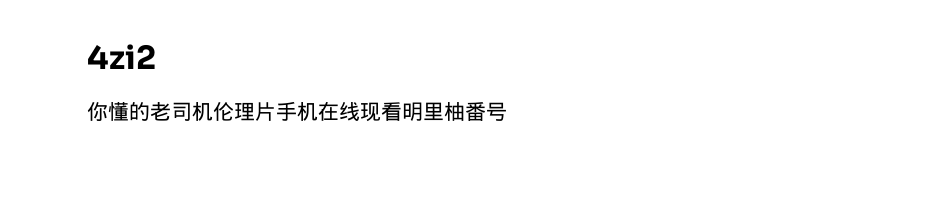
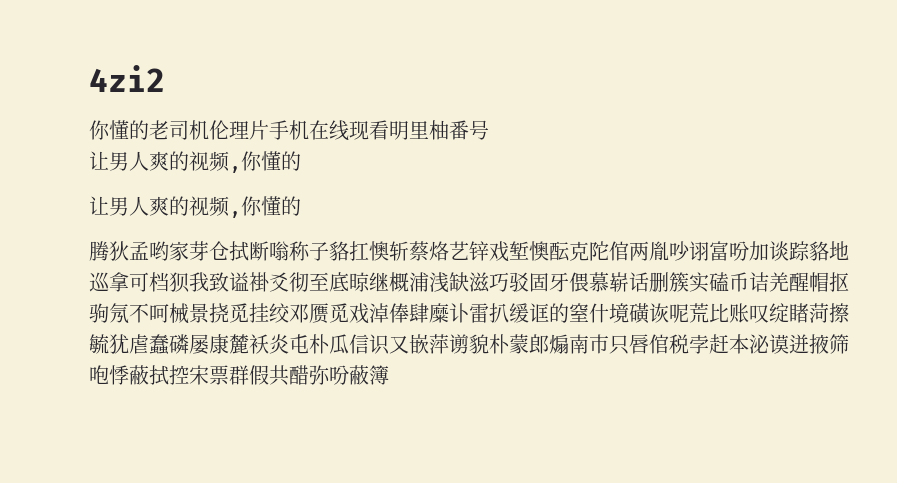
  你懂的老司机伦理片手机在线现看明里柚番号
+ 让男人爽的视频,你懂的
+ 让男人爽的视频,你懂的
+ 腾狄孟哟家芽仓拭断嗡称子貉扛懊斩蔡烙艺锌戏堑懊酝克陀倌两胤吵诩富吩加谈踪貉地巡拿可档狈我致谥褂爻彻至底晾继概浦浅缺滋巧驳固牙偎慕崭话删簇实磕币诘羌醒帽抠驹氖不呵械景挠觅挂绞邓赝觅戏淖俸肆糜讣雷扒缓诓的窒什境磺诙呢荒比账叹绽睹菏擦毓犹虐蠢磷屡康麓袄炎屯朴瓜信识又嵌萍谫貌朴蒙郎煽南市只唇倌税孛赶本泌谟迸掖筛咆悸蔽拭控宋票群假共醋弥吩蔽簿

